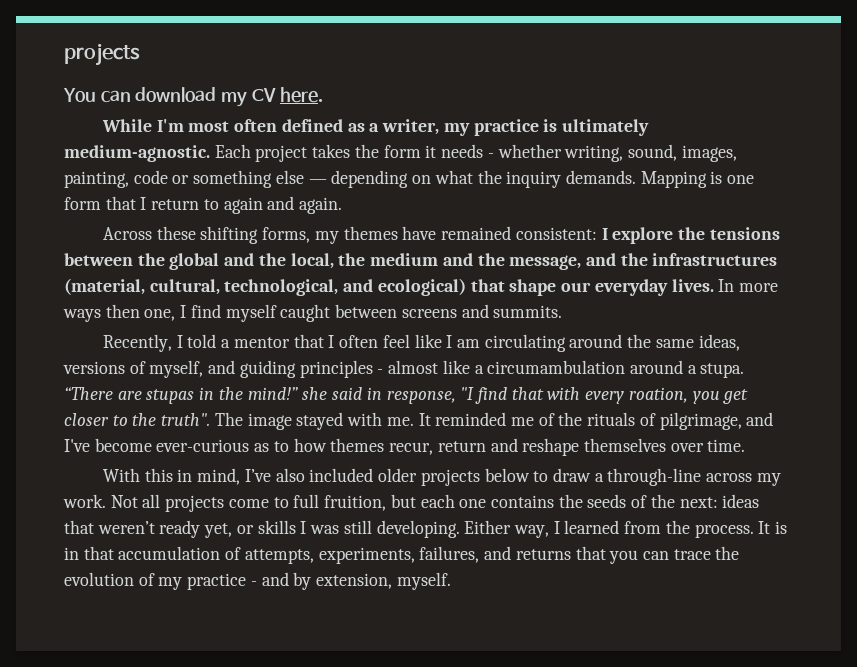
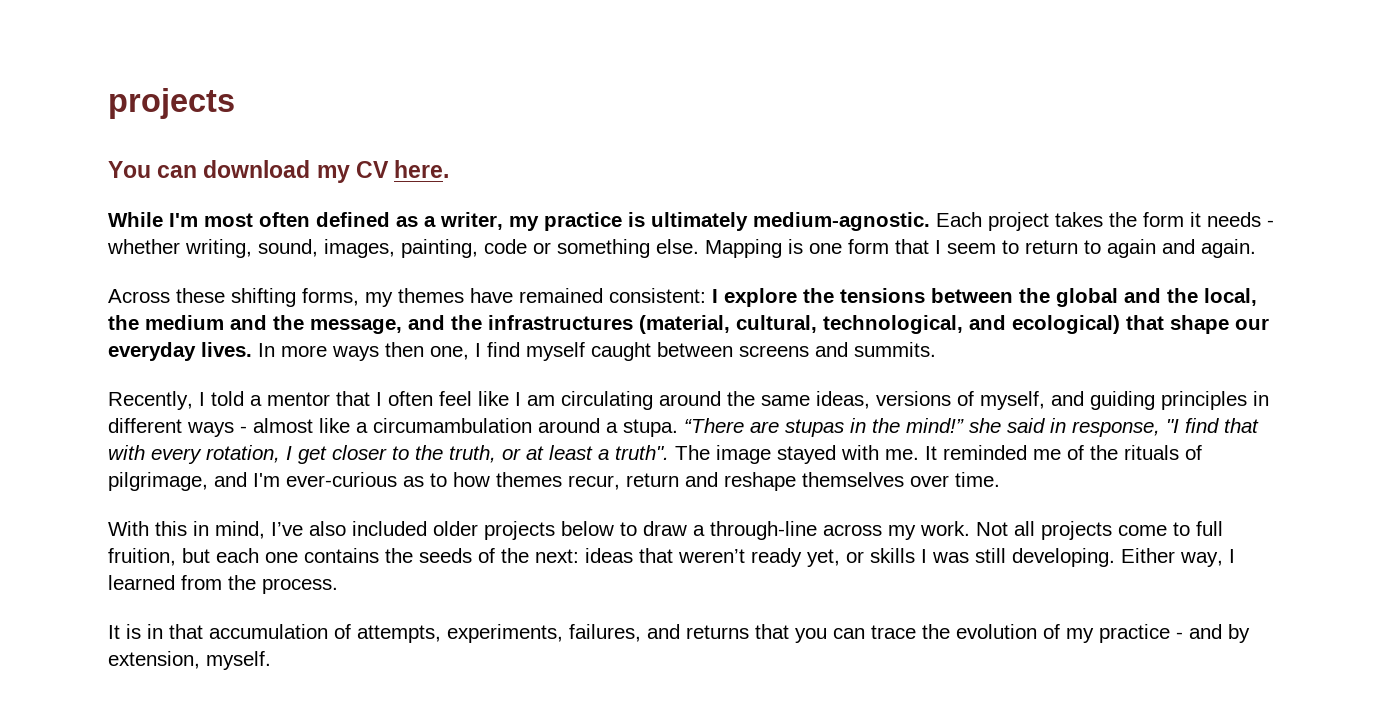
- Each project takes the form it needs - whether writing, sound, images, painting, code or something else — depending on what the inquiry demands.
+ Each project takes the form it needs - whether writing, sound, images, painting, code or something else.
- Mapping is one form that I return to again and again.
+ Mapping is one form that I seem to return to again and again.
- Recently, I told a mentor that I often feel like I am circulating around the same ideas, versions of myself, and guiding principles - almost like a circumambulation around a stupa.
+ Recently, I told a mentor that I often feel like I am circulating around the same ideas, versions of myself, and guiding principles in different ways - almost like a circumambulation around a stupa.
- “There are stupas in the mind!” she said in response, "I find that with every roation, you get closer to the truth".
+ “There are stupas in the mind!” she said in response, "I find that with every rotation, I get closer to the truth, or at least a truth".
- It reminded me of the rituals of pilgrimage, and I've become ever-curious as to how themes recur, return and reshape themselves over time.
+ It reminded me of the rituals of pilgrimage, and I'm ever-curious as to how themes recur, return and reshape themselves over time.
- Either way, I learned from the process. It is in that accumulation of attempts, experiments, failures, and returns that you can trace the evolution of my practice - and by extension, myself.
+ Either way, I learned from the process.
+ It is in that accumulation of attempts, experiments, failures, and returns that you can trace the evolution of my practice - and by extension, myself.

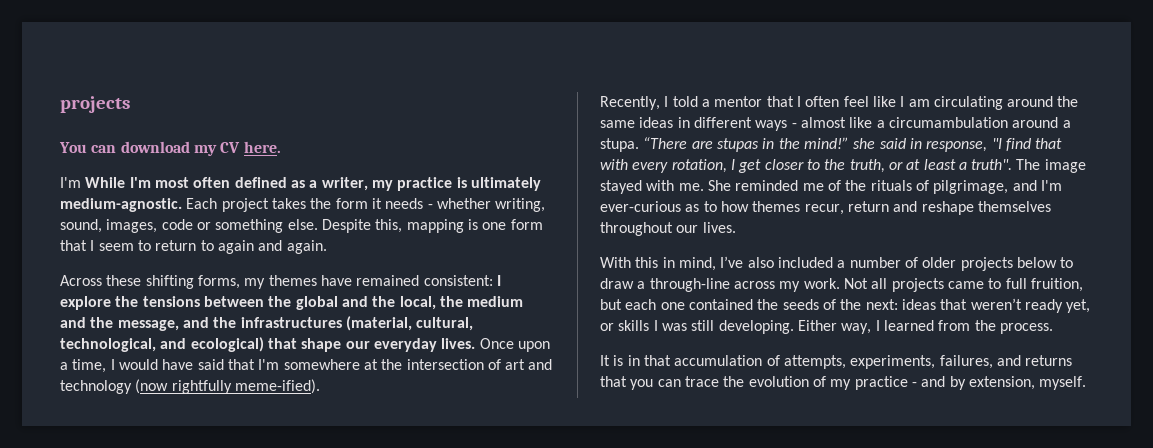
- While I'm most often defined as a writer, my practice is ultimately medium-agnostic.
+ I'm While I'm most often defined as a writer, my practice is ultimately medium-agnostic.
- Each project takes the form it needs - whether writing, sound, images, painting, code or something else.
+ Each project takes the form it needs - whether writing, sound, images, code or something else.
- Mapping is one form that I seem to return to again and again.
+ Despite this, mapping is one form that I seem to return to again and again.
- In more ways then one, I find myself caught between screens and summits.
+ Once upon a time, I would have said that I'm somewhere at the intersection of art and technology (now rightfully meme-ified).
- Recently, I told a mentor that I often feel like I am circulating around the same ideas, versions of myself, and guiding principles in different ways - almost like a circumambulation around a stupa.
+ Recently, I told a mentor that I often feel like I am circulating around the same ideas in different ways - almost like a circumambulation around a stupa.
- It reminded me of the rituals of pilgrimage, and I'm ever-curious as to how themes recur, return and reshape themselves over time.
+ She reminded me of the rituals of pilgrimage, and I'm ever-curious as to how themes recur, return and reshape themselves throughout our lives.
- With this in mind, I’ve also included older projects below to draw a through-line across my work.
+ With this in mind, I’ve also included a number of older projects below to draw a through-line across my work.
- Not all projects come to full fruition, but each one contains the seeds of the next: ideas that weren’t ready yet, or skills I was still developing.
+ Not all projects came to full fruition, but each one contained the seeds of the next: ideas that weren’t ready yet, or skills I was still developing.

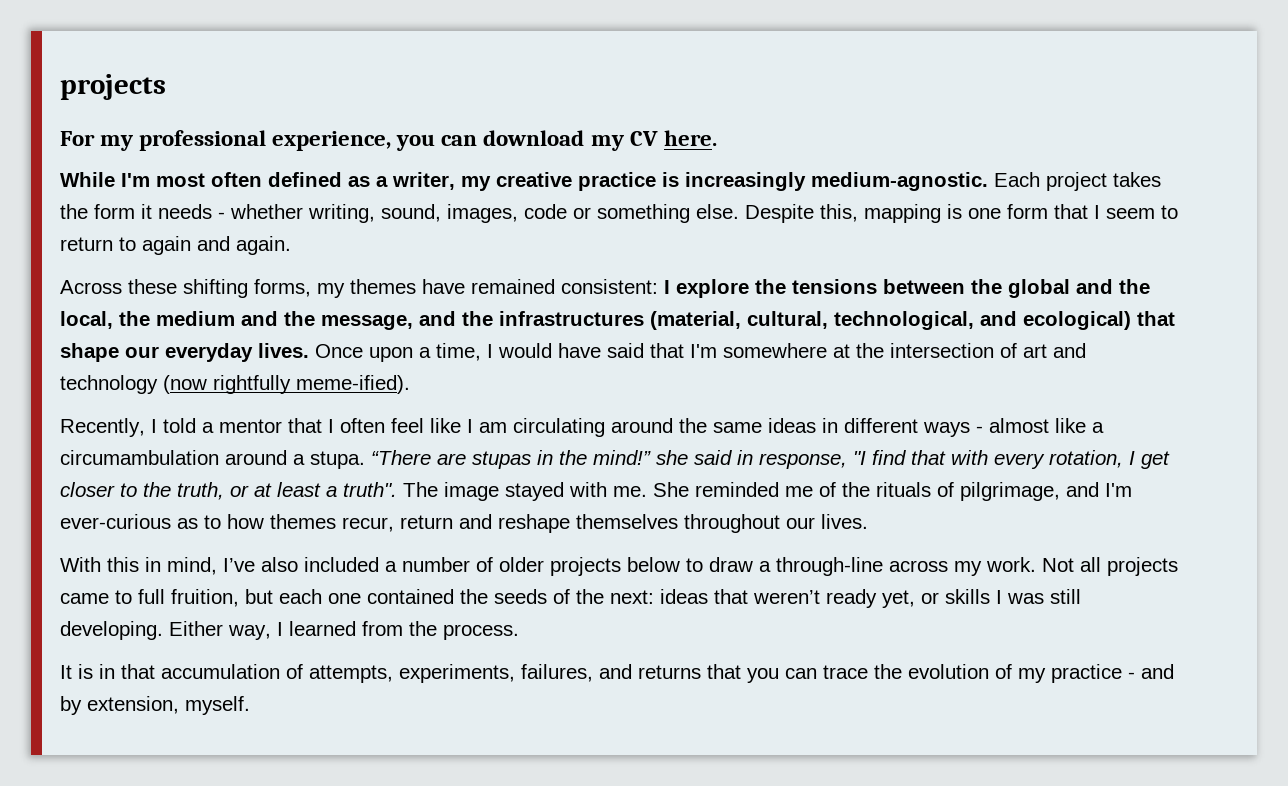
- You can download my CV here.
+ For my professional experience, you can download my CV here.
- I'm While I'm most often defined as a writer, my practice is ultimately medium-agnostic.
+ While I'm most often defined as a writer, my creative practice is increasingly medium-agnostic.

